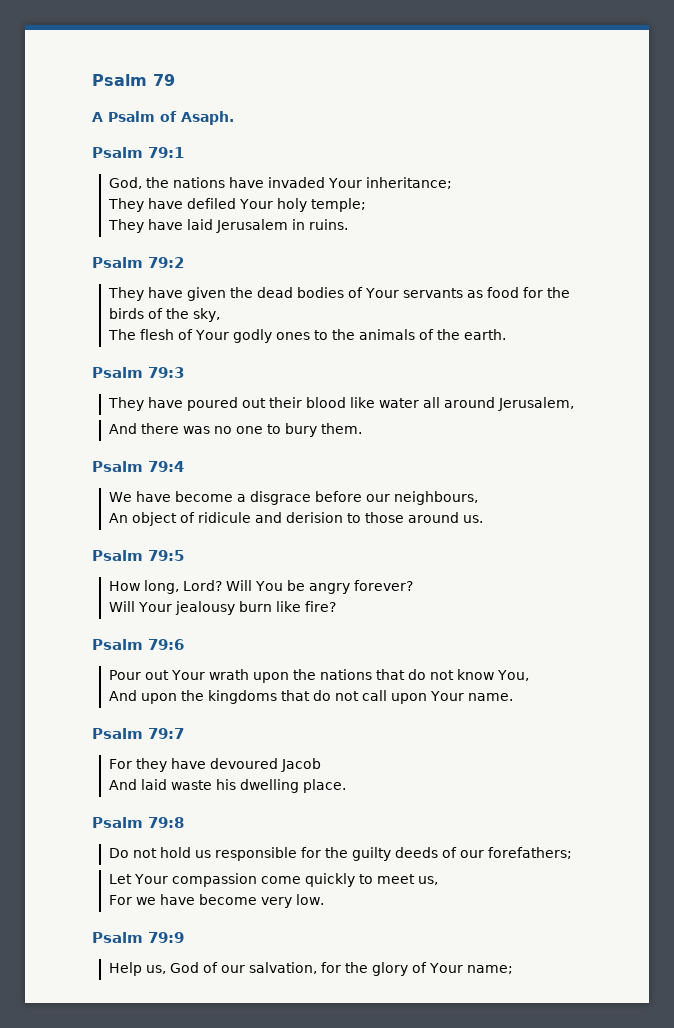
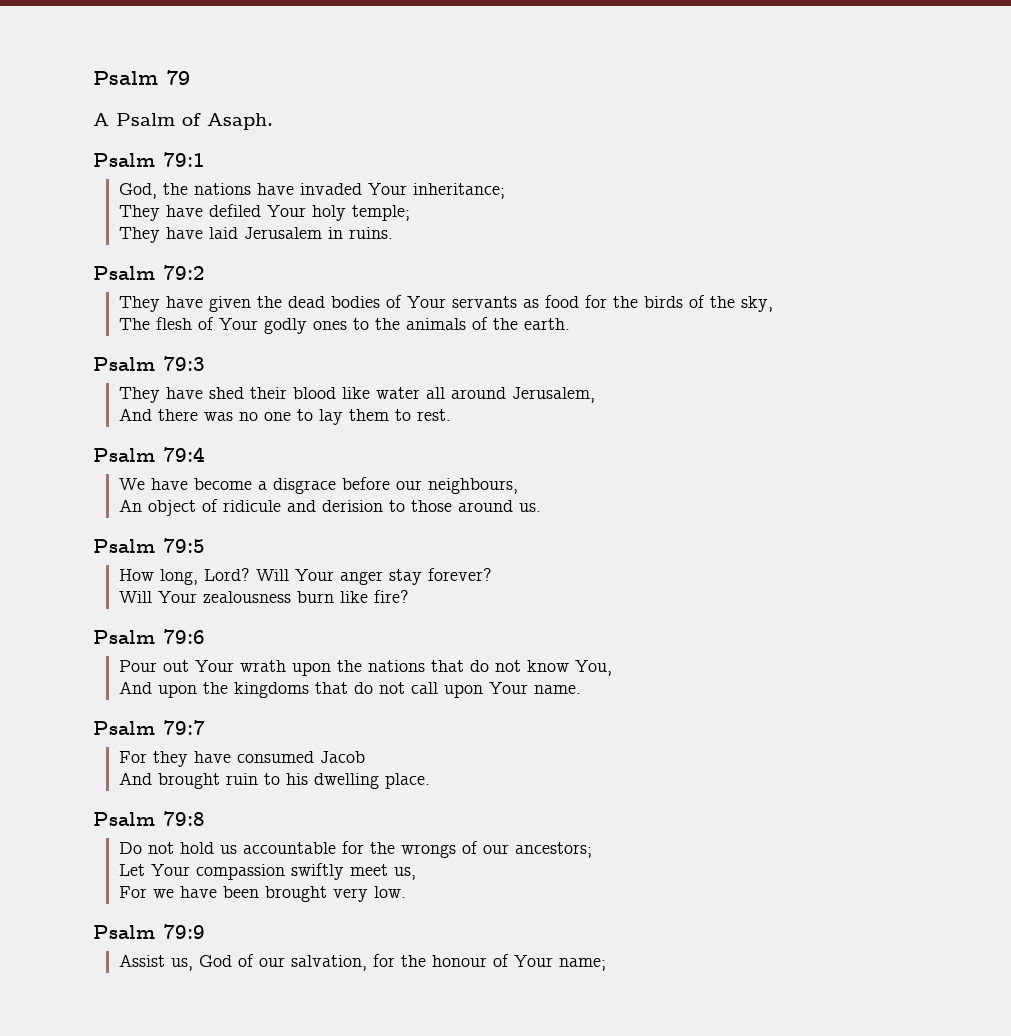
- They have poured out their blood like water all around Jerusalem,
+ They have shed their blood like water all around Jerusalem,
- And there was no one to bury them.
+ And there was no one to lay them to rest.
- Will You be angry forever?
+ Will Your anger stay forever?
- Will Your jealousy burn like fire?
+ Will Your zealousness burn like fire?
- For they have devoured Jacob
+ For they have consumed Jacob
- And laid waste his dwelling place.
+ And brought ruin to his dwelling place.
- Do not hold us responsible for the guilty deeds of our forefathers;
+ Do not hold us accountable for the wrongs of our ancestors;
- Let Your compassion come quickly to meet us,
+ Let Your compassion swiftly meet us,
- For we have become very low.
+ For we have been brought very low.
- Help us, God of our salvation, for the glory of Your name;
+ Assist us, God of our salvation, for the honour of Your name;

